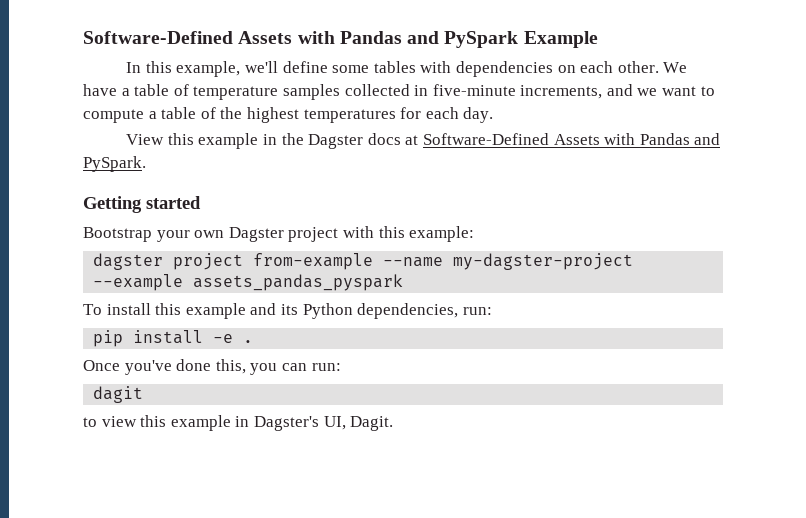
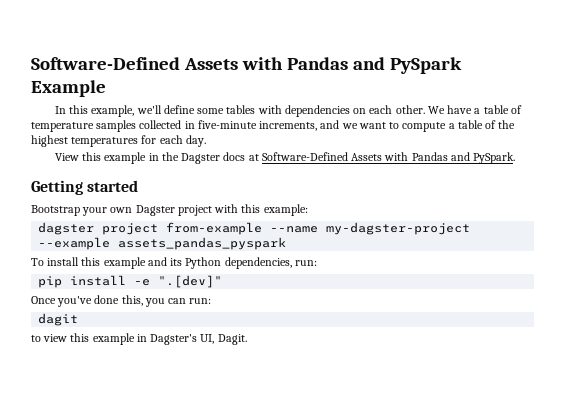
- pip install -e .
+ pip install -e ".[dev]"

